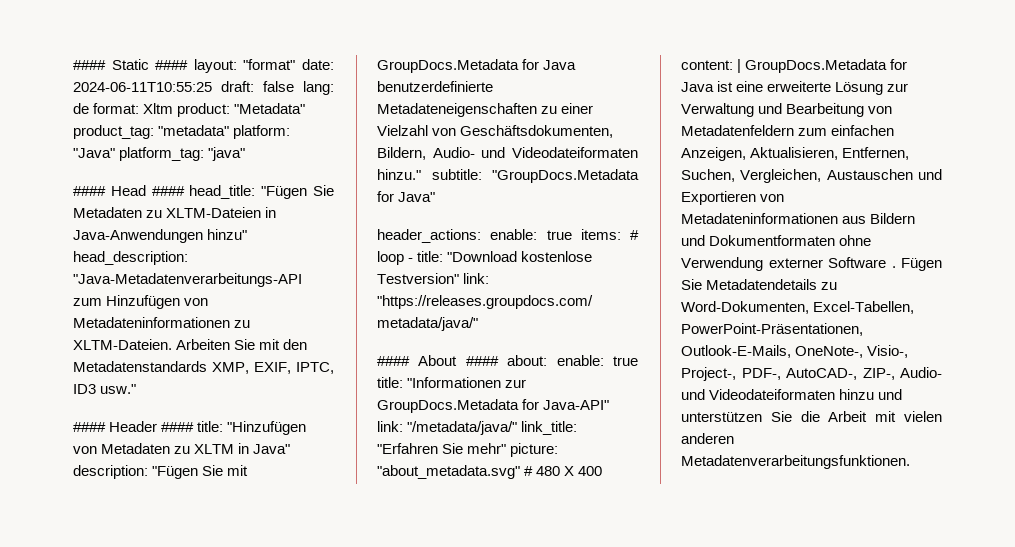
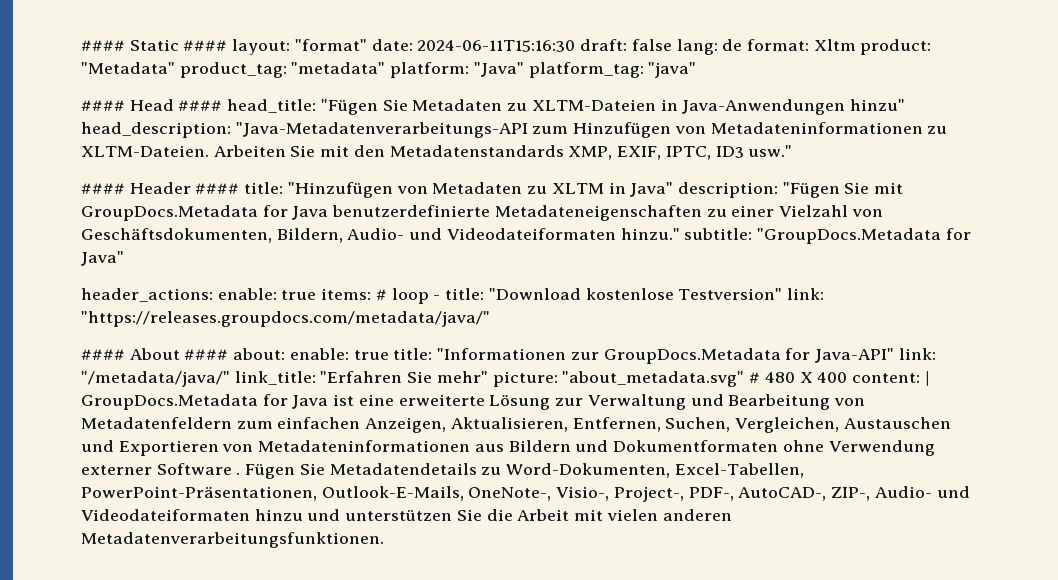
- #### Static #### layout: "format" date: 2024-06-11T10:55:25 draft: false lang: de format: Xltm product: "Metadata" product_tag: "metadata" platform: "Java" platform_tag: "java"
+ #### Static #### layout: "format" date: 2024-06-11T15:16:30 draft: false lang: de format: Xltm product: "Metadata" product_tag: "metadata" platform: "Java" platform_tag: "java"

